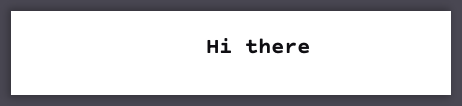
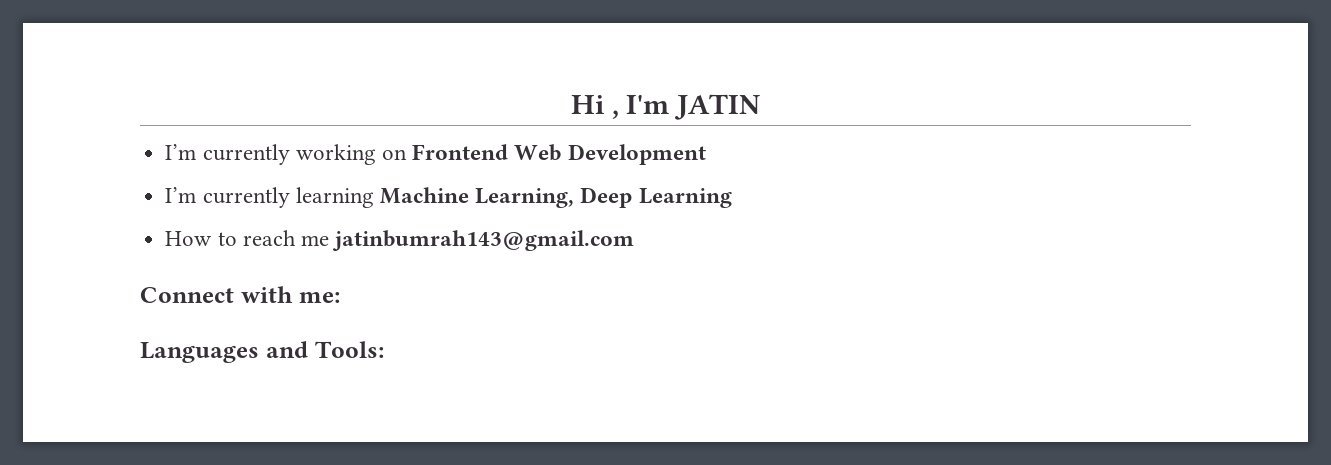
- Hi there
+ Hi , I'm JATIN
+ I’m currently working on Frontend Web Development
+ I’m currently learning Machine Learning, Deep Learning
+ How to reach me jatinbumrah143@gmail.com
+ Connect with me:
+ Languages and Tools:

